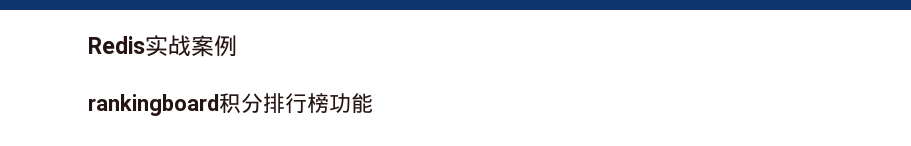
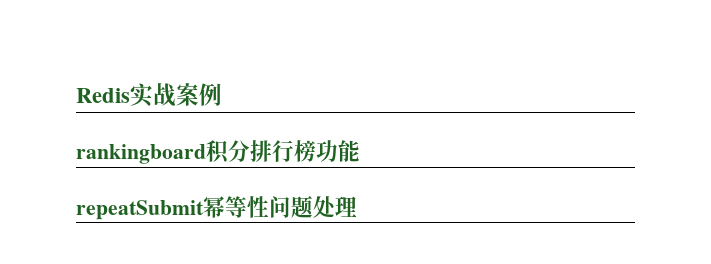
+ repeatSubmit幂等性问题处理

